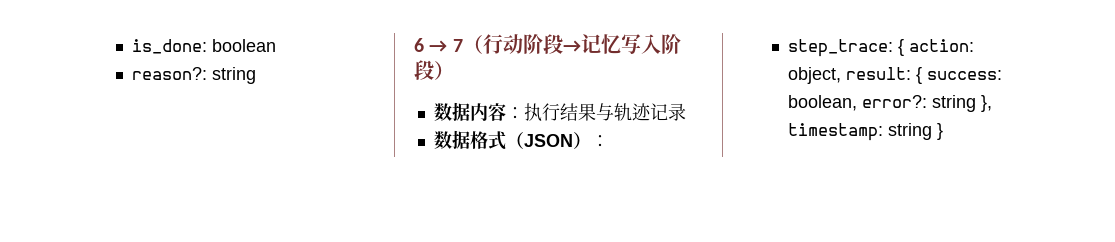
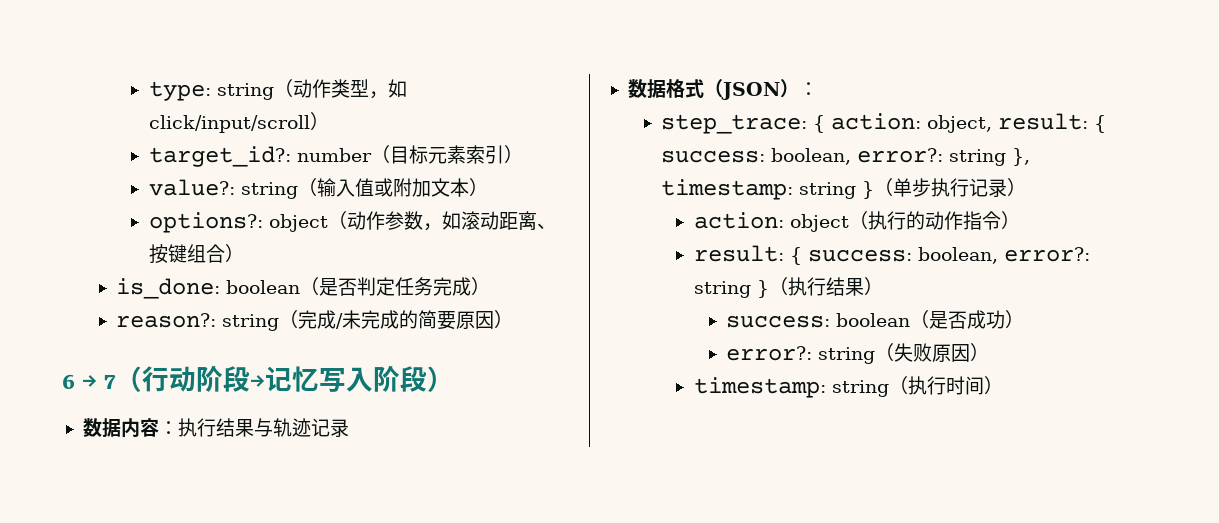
- is_done: boolean
- reason?: string
+ type: string（动作类型，如click/input/scroll）
+ target_id?: number（目标元素索引）
+ value?: string（输入值或附加文本）
+ options?: object（动作参数，如滚动距离、按键组合）
+ is_done: boolean（是否判定任务完成）
+ reason?: string（完成/未完成的简要原因）
- step_trace: { action: object, result: { success: boolean, error?: string }, timestamp: string }
+ step_trace: { action: object, result: { success: boolean, error?: string }, timestamp: string }（单步执行记录）
+ action: object（执行的动作指令）
+ result: { success: boolean, error?: string }（执行结果）
+ success: boolean（是否成功）
+ error?: string（失败原因）
+ timestamp: string（执行时间）

